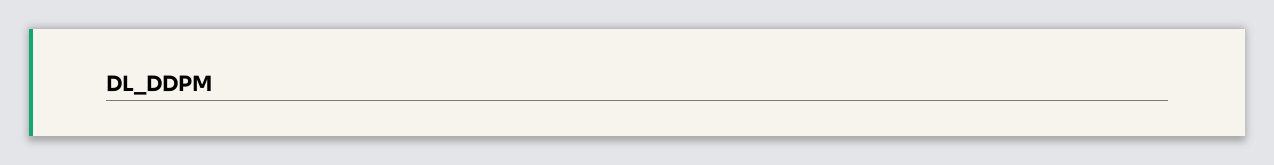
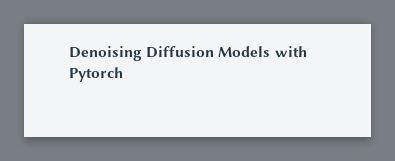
- DL_DDPM
+ Denoising Diffusion Models with Pytorch

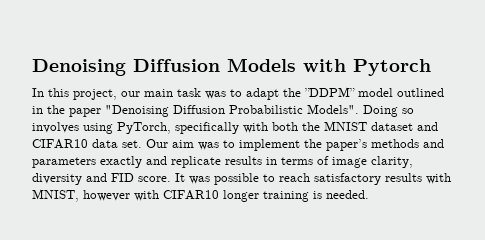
+ In this project, our main task was to adapt the ”DDPM” model outlined in the paper "Denoising Diffusion Probabilistic Models". Doing so involves using PyTorch, specifically with both the MNIST dataset and CIFAR10 data set. Our aim was to implement the paper’s methods and parameters exactly and replicate results in terms of image clarity, diversity and FID score. It was possible to reach satisfactory results with MNIST, however with CIFAR10 longer training is needed.

